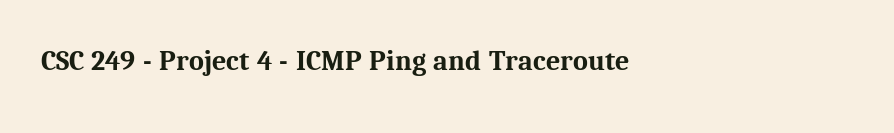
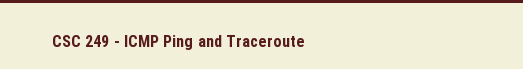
- CSC 249 - Project 4 - ICMP Ping and Traceroute
+ CSC 249 - ICMP Ping and Traceroute

